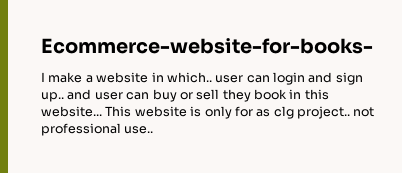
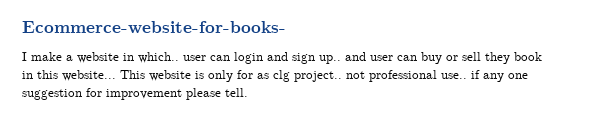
- This website is only for as clg project.. not professional use..
+ This website is only for as clg project.. not professional use.. if any one suggestion for improvement please tell.

